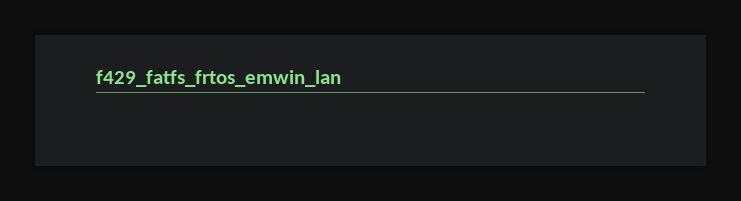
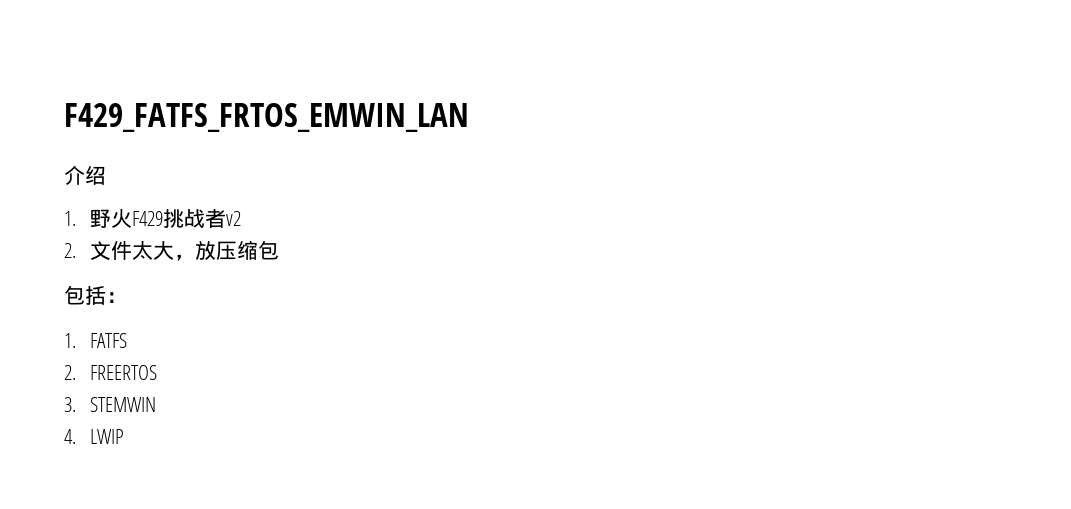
- f429_fatfs_frtos_emwin_lan
+ F429_FATFS_FRTOS_EMWIN_LAN
+ 介绍
+ 1.野火F429挑战者v2
+ 2.文件太大，放压缩包
+ 包括：
+ 1. FATFS
+ 2. FREERTOS
+ 3. STEMWIN
+ 4. LWIP

